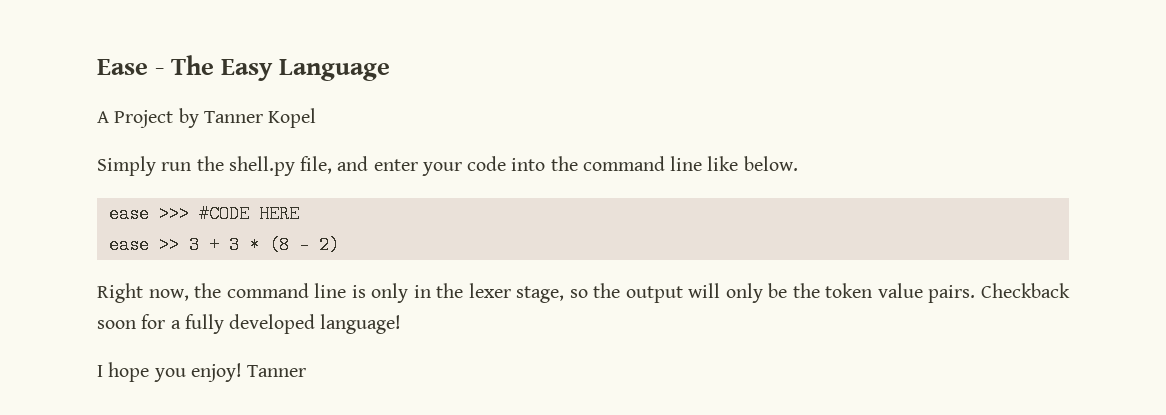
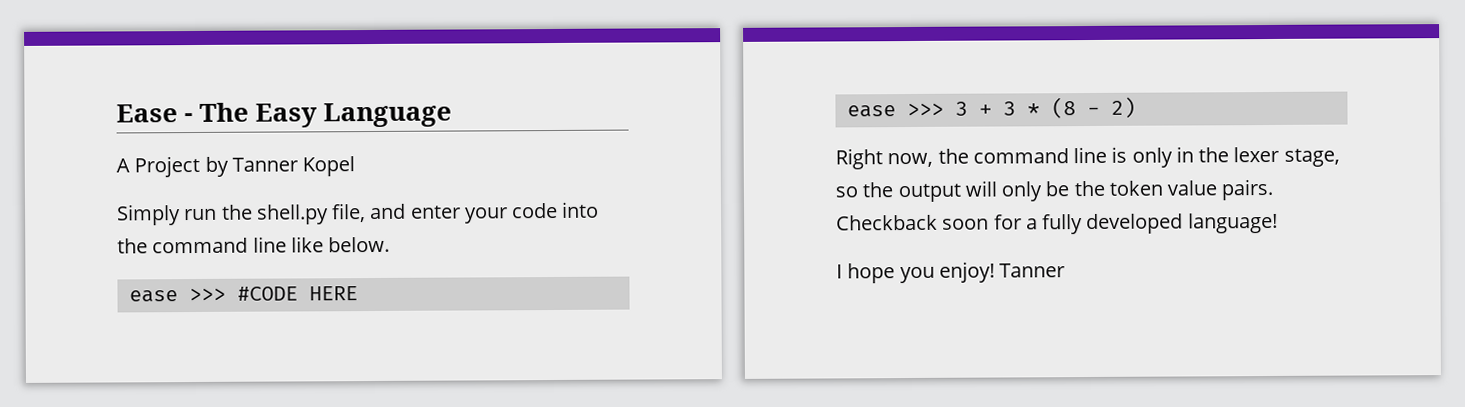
- ease >> 3 + 3 * (8 - 2)
+ ease >>> 3 + 3 * (8 - 2)

